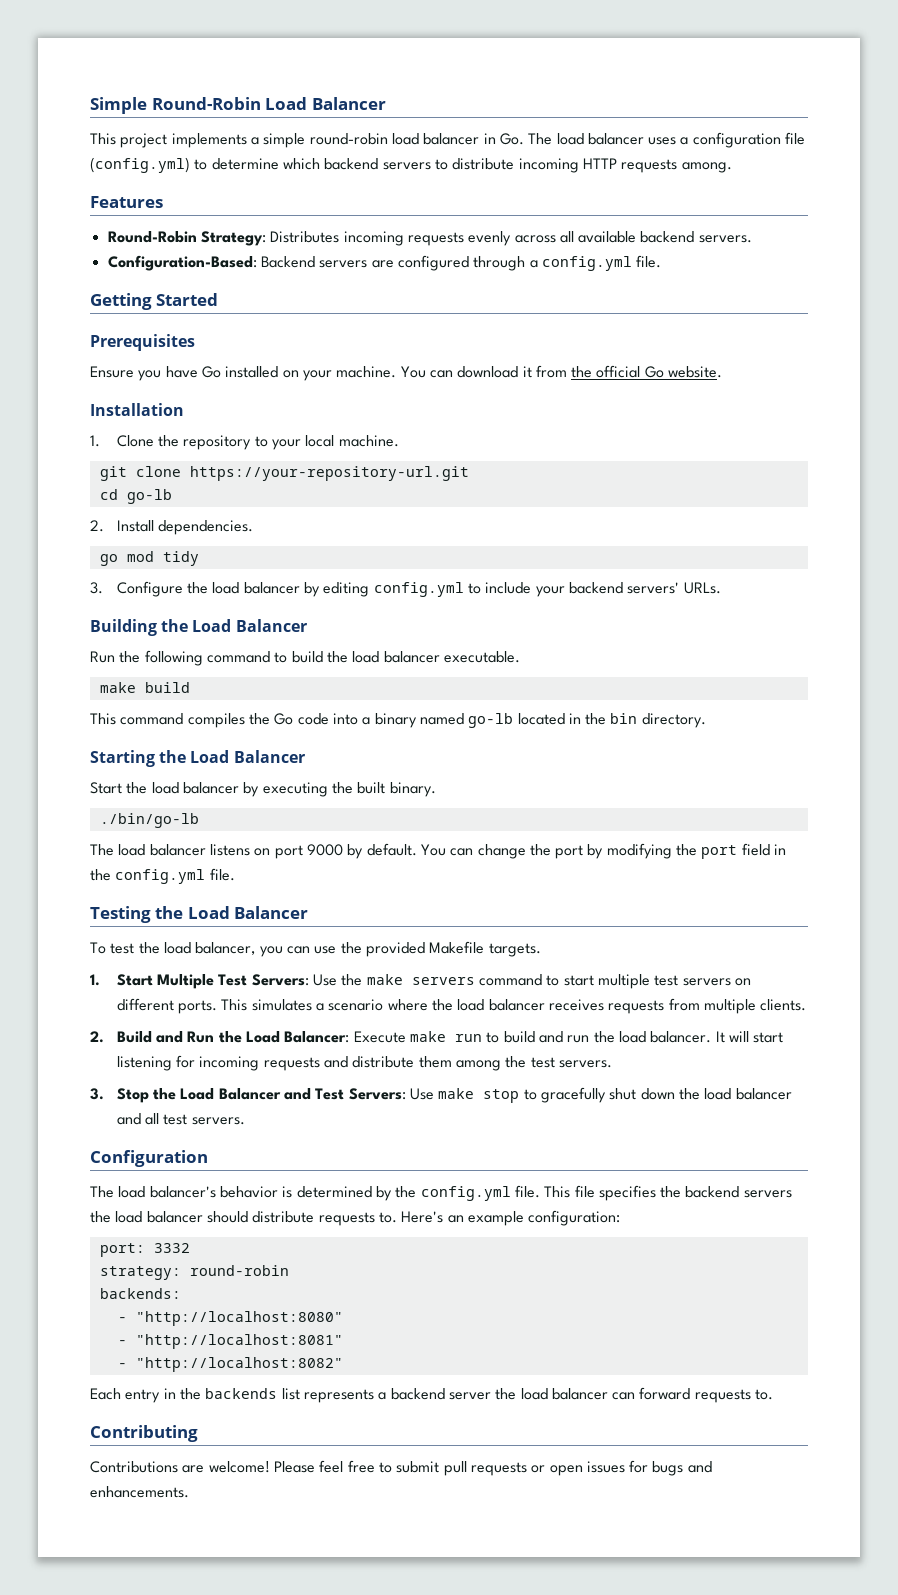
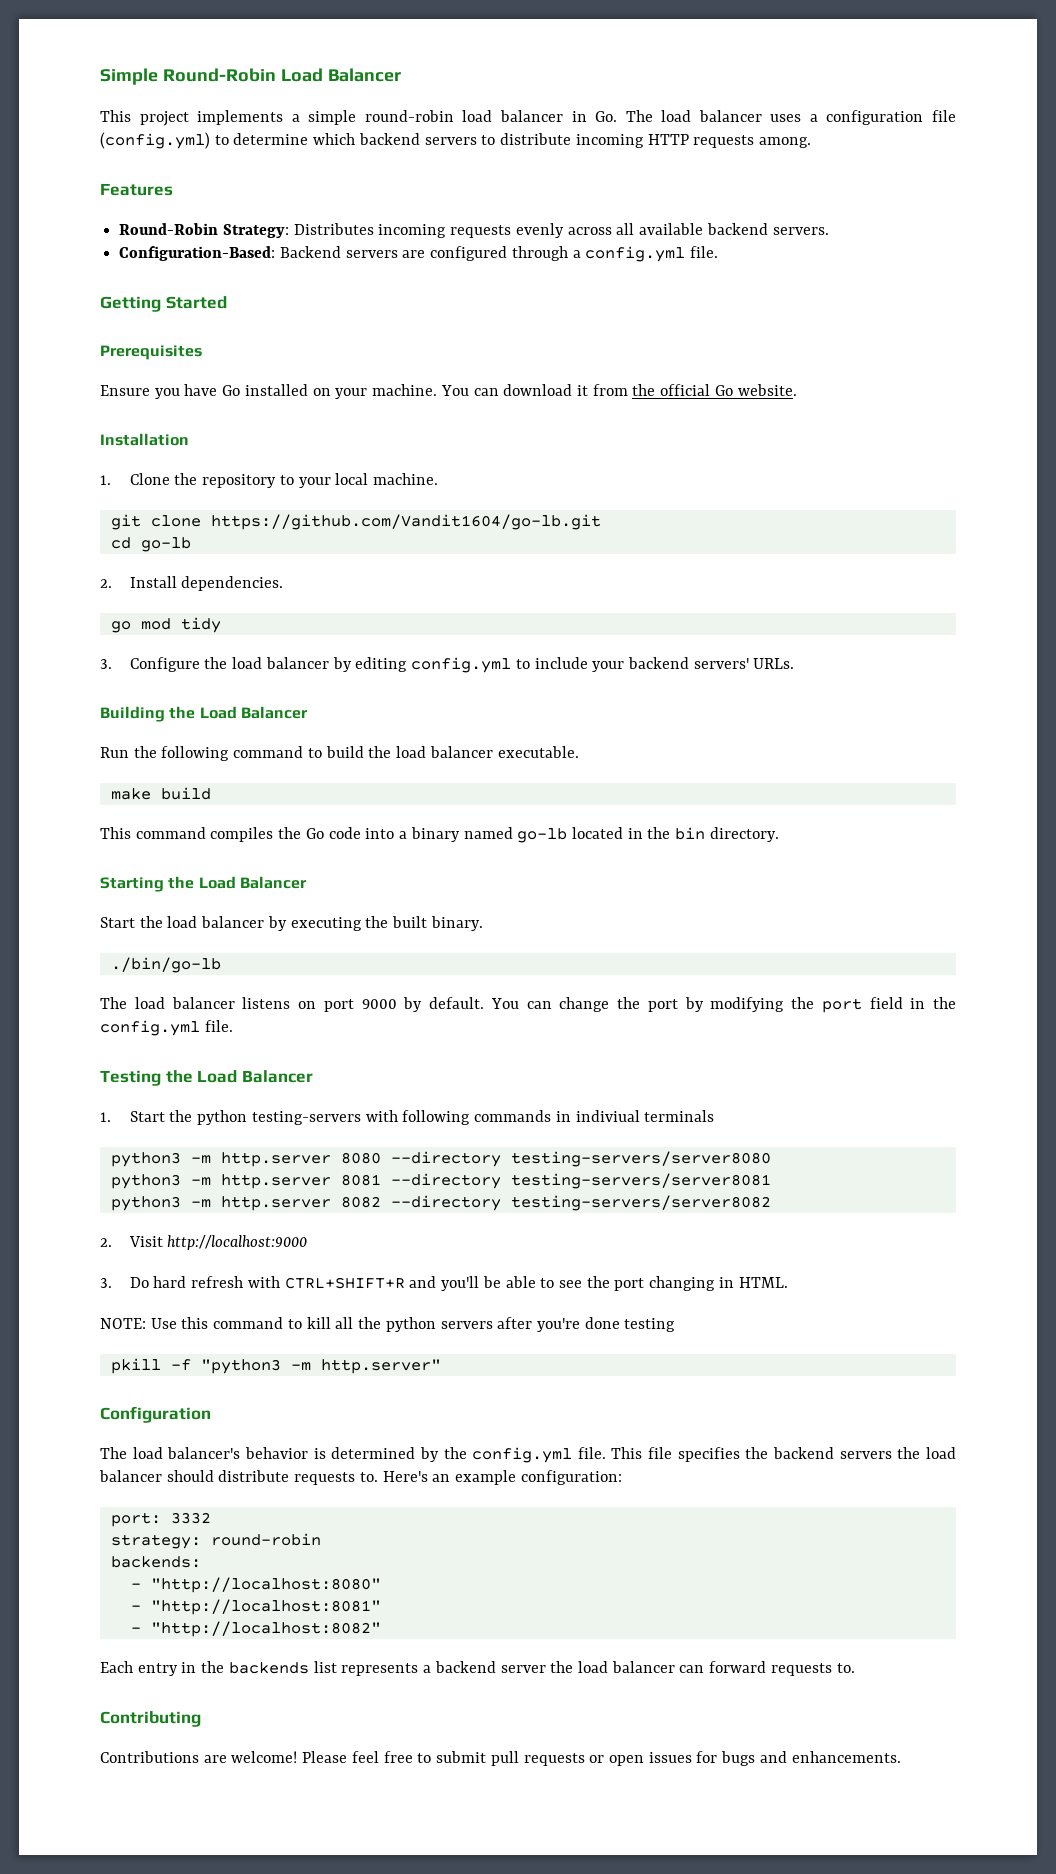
- git clone https://your-repository-url.git
+ git clone https://github.com/Vandit1604/go-lb.git
- To test the load balancer, you can use the provided Makefile targets.
- 1. Start Multiple Test Servers: Use the make servers command to start multiple test servers on different ports. This simulates a scenario where the load balancer receives requests from multiple clients.
- 2. Build and Run the Load Balancer: Execute make run to build and run the load balancer. It will start listening for incoming requests and distribute them among the test servers.
- 3. Stop the Load Balancer and Test Servers: Use make stop to gracefully shut down the load balancer and all test servers.
+ 1. Start the python testing-servers with following commands in indiviual terminals
+ python3 -m http.server 8080 --directory testing-servers/server8080
+ python3 -m http.server 8081 --directory testing-servers/server8081
+ python3 -m http.server 8082 --directory testing-servers/server8082
+ 2. Visit http://localhost:9000
+ 3. Do hard refresh with CTRL+SHIFT+R and you'll be able to see the port changing in HTML.
+ NOTE: Use this command to kill all the python servers after you're done testing
+ pkill -f "python3 -m http.server"

